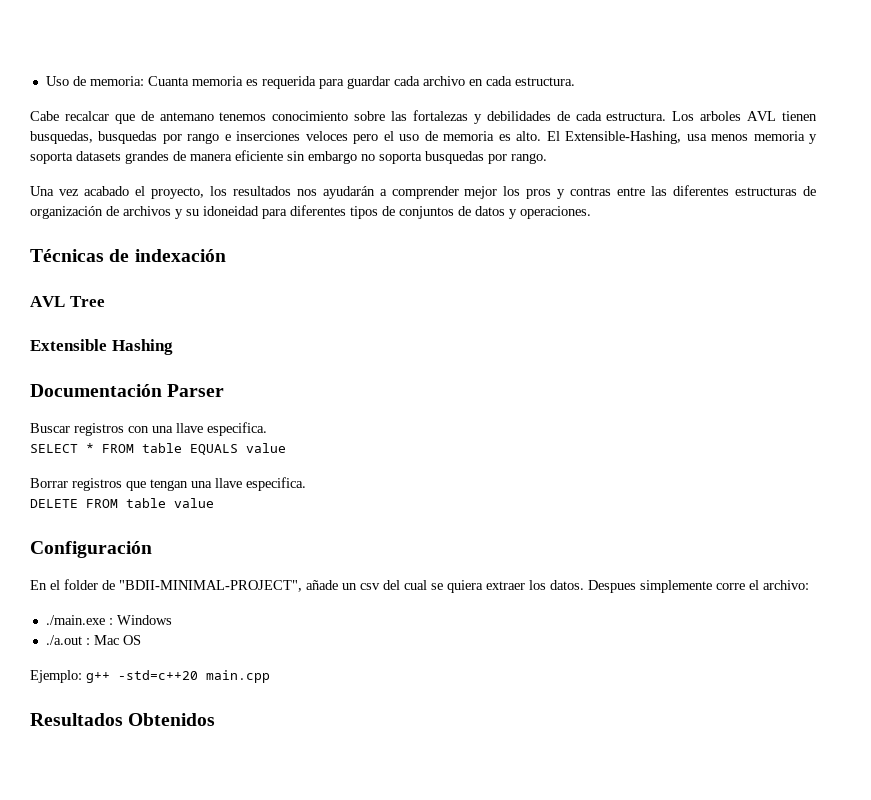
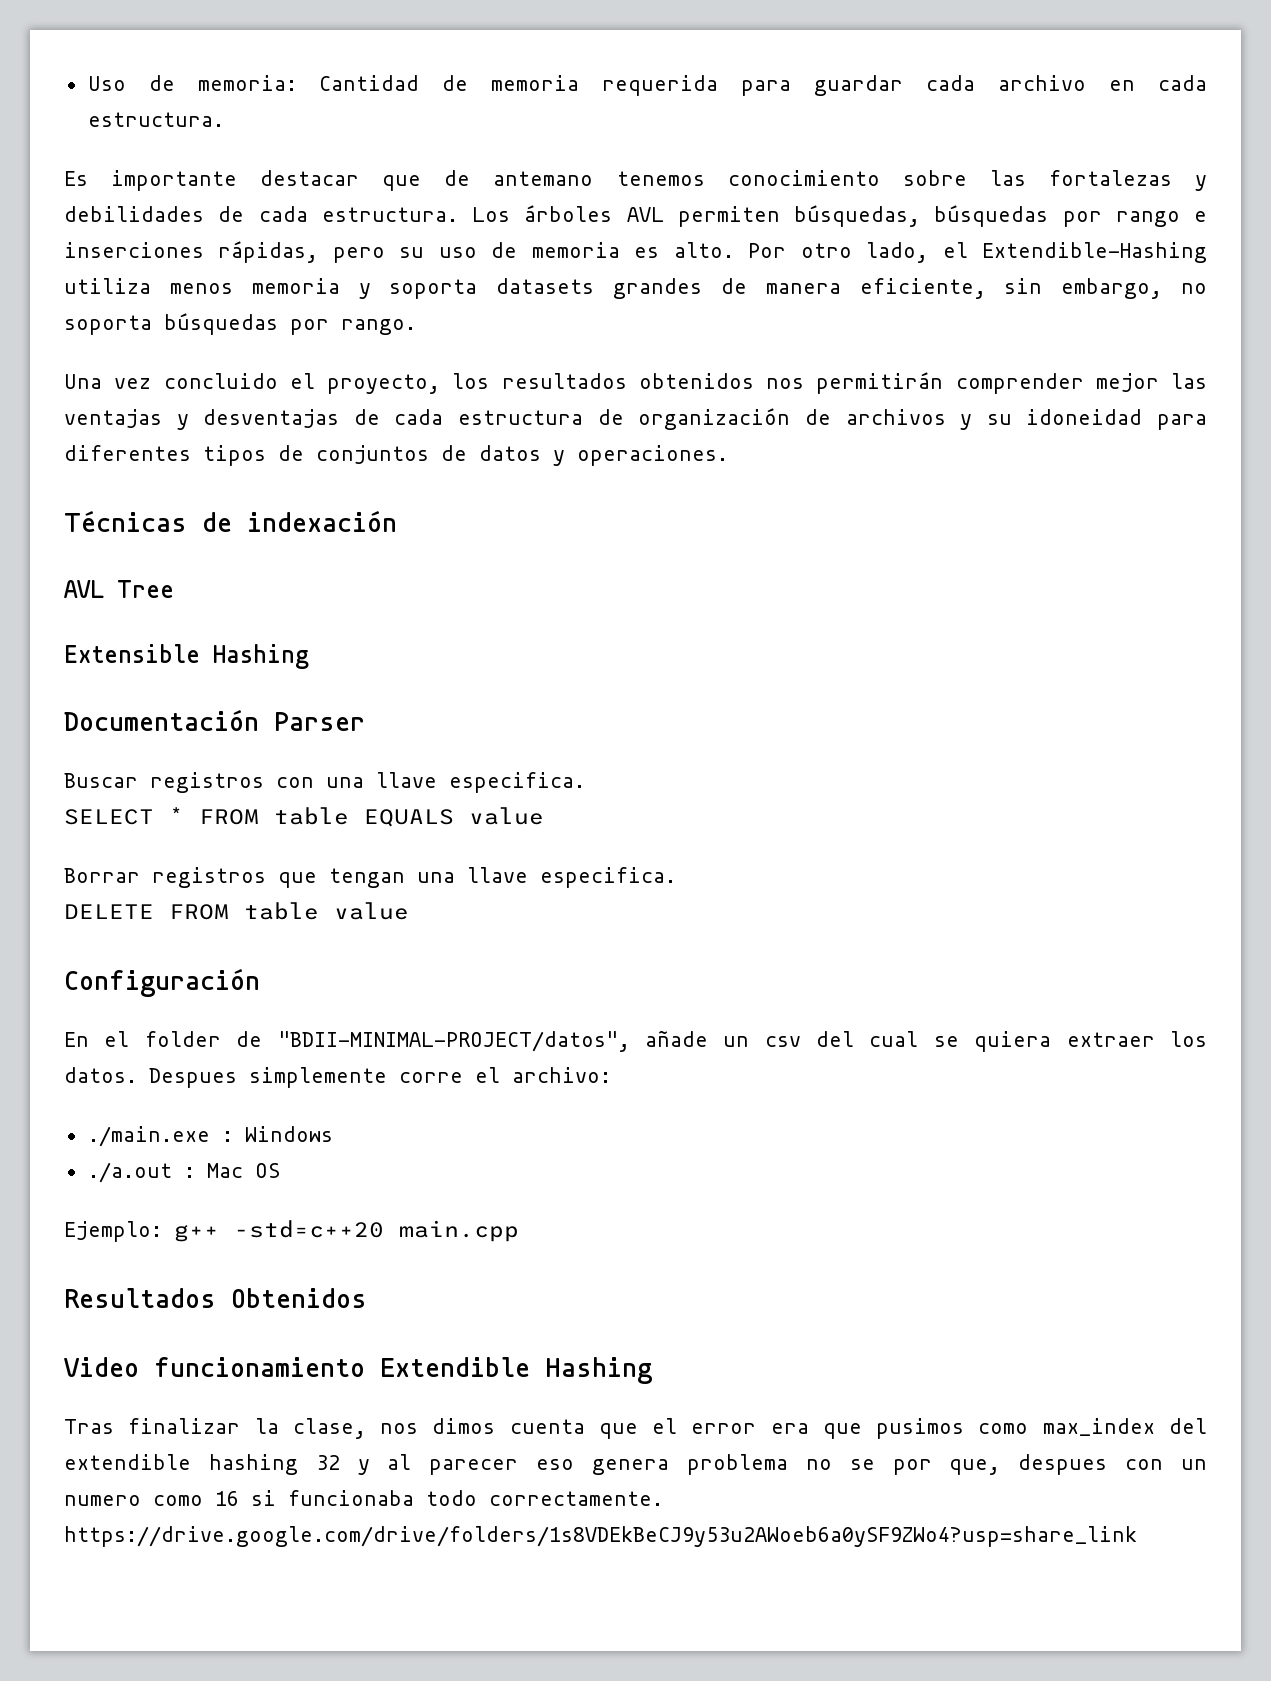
- Uso de memoria: Cuanta memoria es requerida para guardar cada archivo en cada estructura.
+ Uso de memoria: Cantidad de memoria requerida para guardar cada archivo en cada estructura.
- Cabe recalcar que de antemano tenemos conocimiento sobre las fortalezas y debilidades de cada estructura.
+ Es importante destacar que de antemano tenemos conocimiento sobre las fortalezas y debilidades de cada estructura.
- Los arboles AVL tienen busquedas, busquedas por rango e inserciones veloces pero el uso de memoria es alto.
+ Los árboles AVL permiten búsquedas, búsquedas por rango e inserciones rápidas, pero su uso de memoria es alto.
- El Extensible-Hashing, usa menos memoria y soporta datasets grandes de manera eficiente sin embargo no soporta busquedas por rango.
+ Por otro lado, el Extendible-Hashing utiliza menos memoria y soporta datasets grandes de manera eficiente, sin embargo, no soporta búsquedas por rango.
- Una vez acabado el proyecto, los resultados nos ayudarán a comprender mejor los pros y contras entre las diferentes estructuras de organización de archivos y su idoneidad para diferentes tipos de conjuntos de datos y operaciones.
+ Una vez concluido el proyecto, los resultados obtenidos nos permitirán comprender mejor las ventajas y desventajas de cada estructura de organización de archivos y su idoneidad para diferentes tipos de conjuntos de datos y operaciones.
- En el folder de "BDII-MINIMAL-PROJECT", añade un csv del cual se quiera extraer los datos.
+ En el folder de "BDII-MINIMAL-PROJECT/datos", añade un csv del cual se quiera extraer los datos.
+ Video funcionamiento Extendible Hashing
+ Tras finalizar la clase, nos dimos cuenta que el error era que pusimos como max_index del extendible hashing 32 y al parecer eso genera problema no se por que, despues con un numero como 16 si funcionaba todo correctamente. https://drive.google.com/drive/folders/1s8VDEkBeCJ9y53u2AWoeb6a0ySF9ZWo4?usp=share_link

